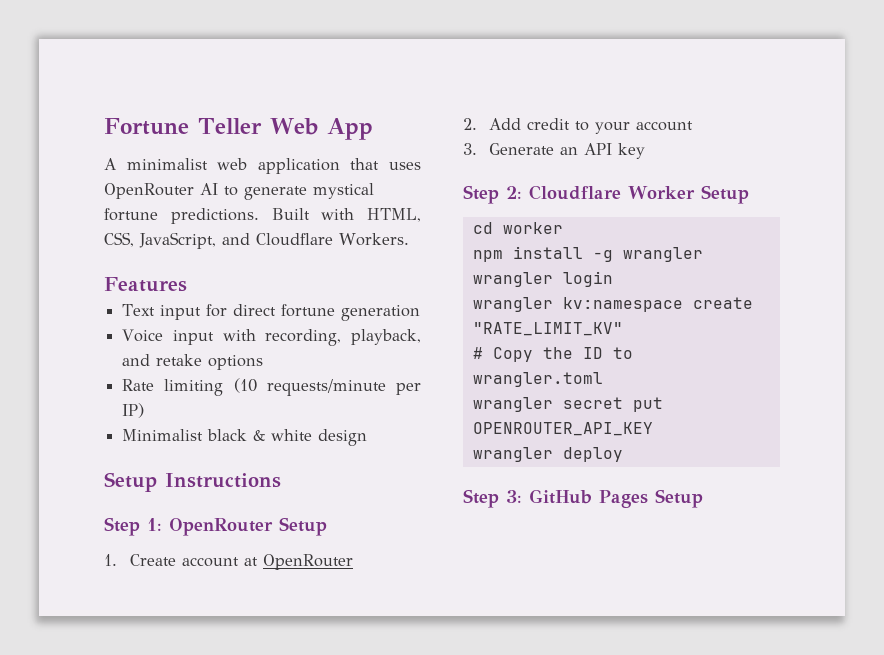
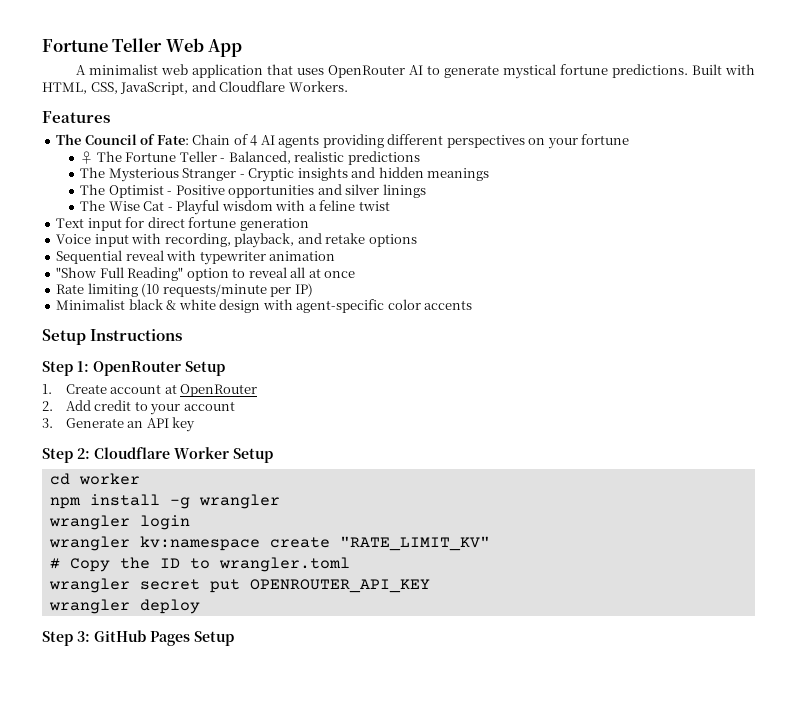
+ The Council of Fate: Chain of 4 AI agents providing different perspectives on your fortune
+ ♀ The Fortune Teller - Balanced, realistic predictions
+ The Mysterious Stranger - Cryptic insights and hidden meanings
+ The Optimist - Positive opportunities and silver linings
+ The Wise Cat - Playful wisdom with a feline twist
+ Sequential reveal with typewriter animation
+ "Show Full Reading" option to reveal all at once
- Minimalist black & white design
+ Minimalist black & white design with agent-specific color accents

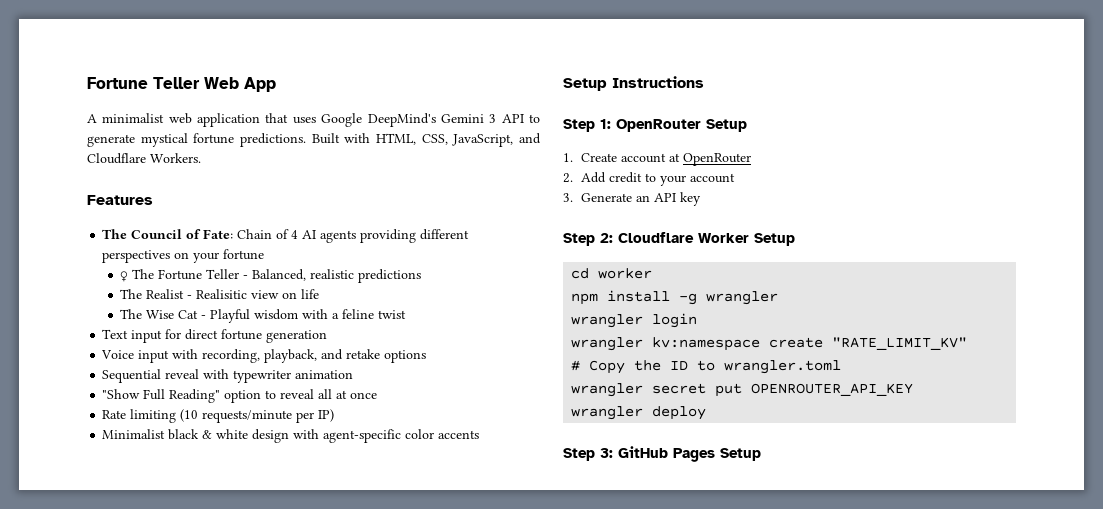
- A minimalist web application that uses OpenRouter AI to generate mystical fortune predictions.
+ A minimalist web application that uses Google DeepMind's Gemini 3 API to generate mystical fortune predictions.
- The Mysterious Stranger - Cryptic insights and hidden meanings
- The Optimist - Positive opportunities and silver linings
+ The Realist - Realisitic view on life

